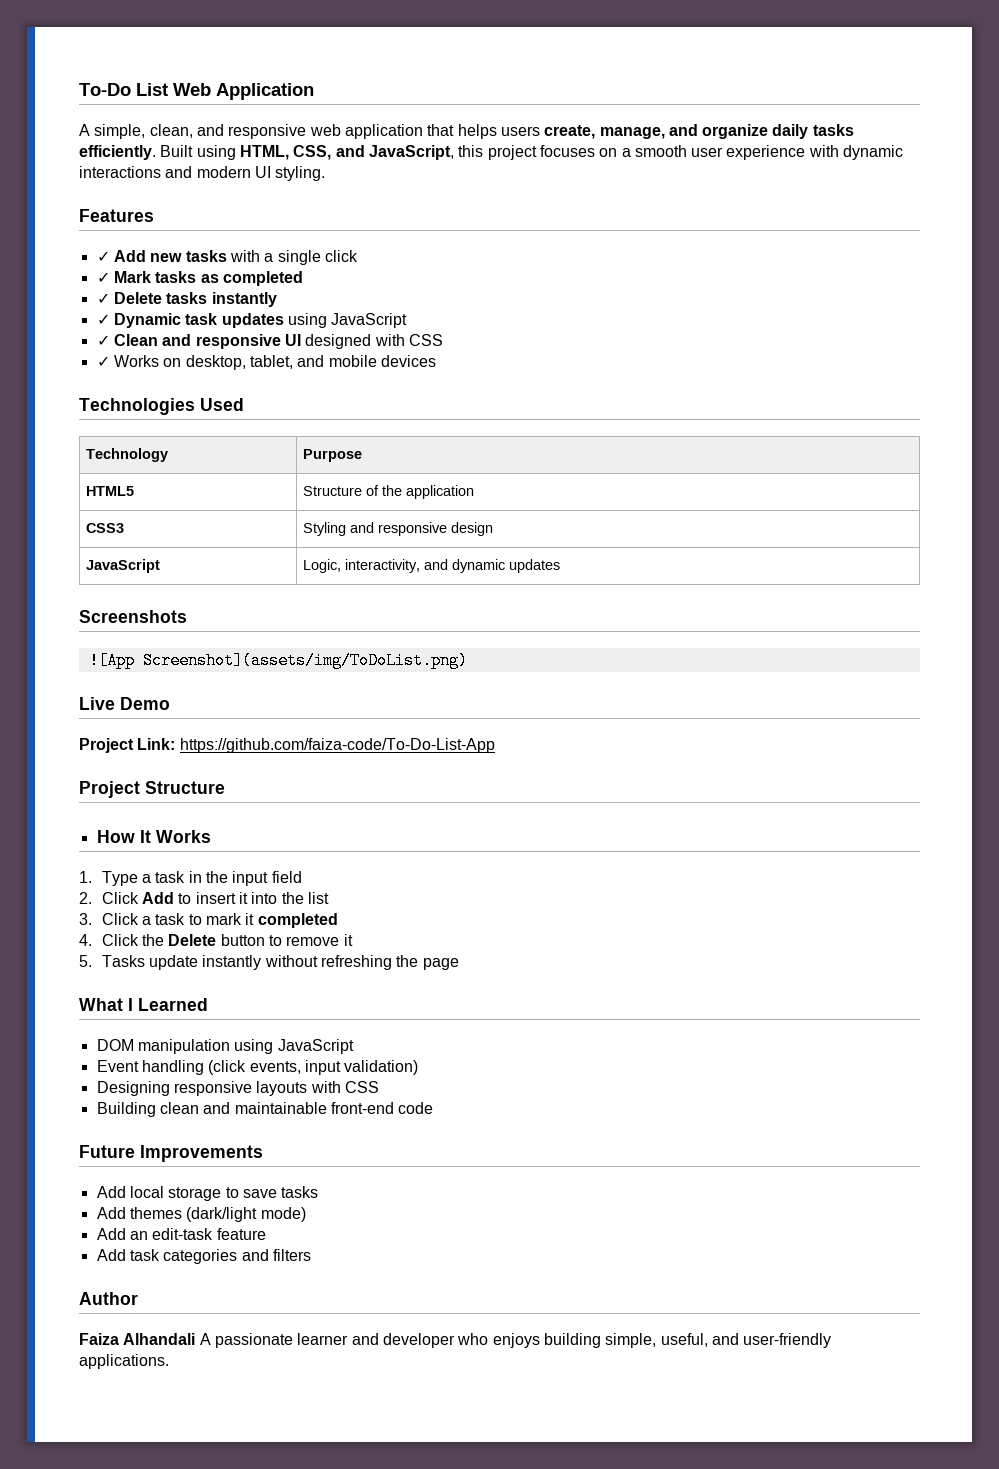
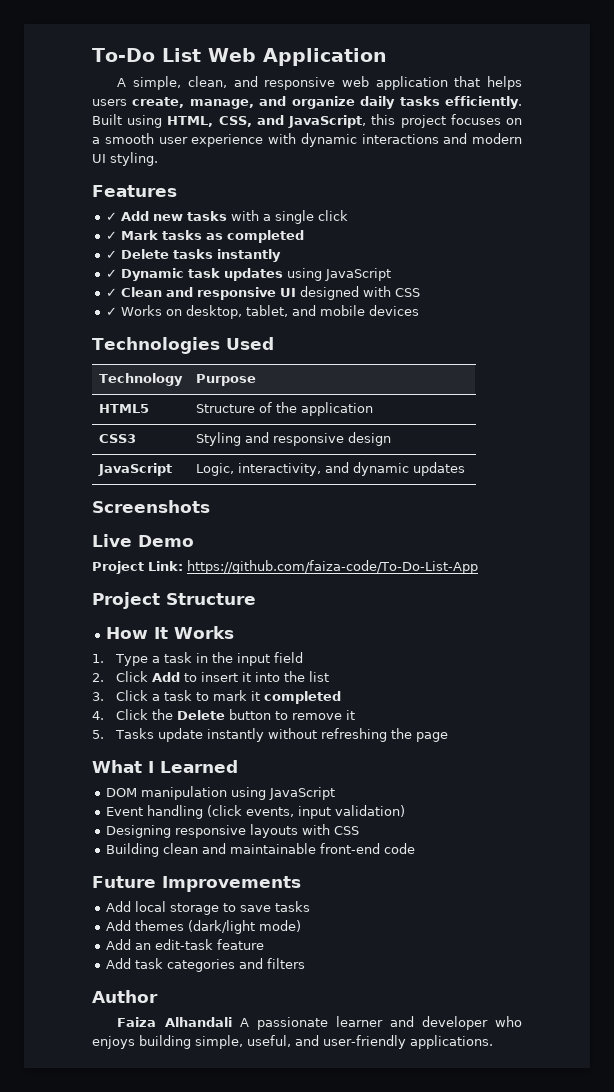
- ![App Screenshot](assets/img/ToDoList.png)

